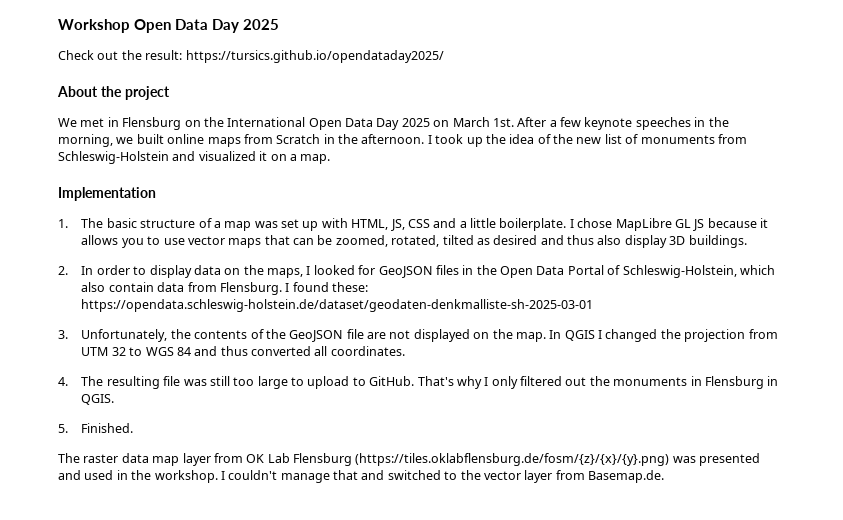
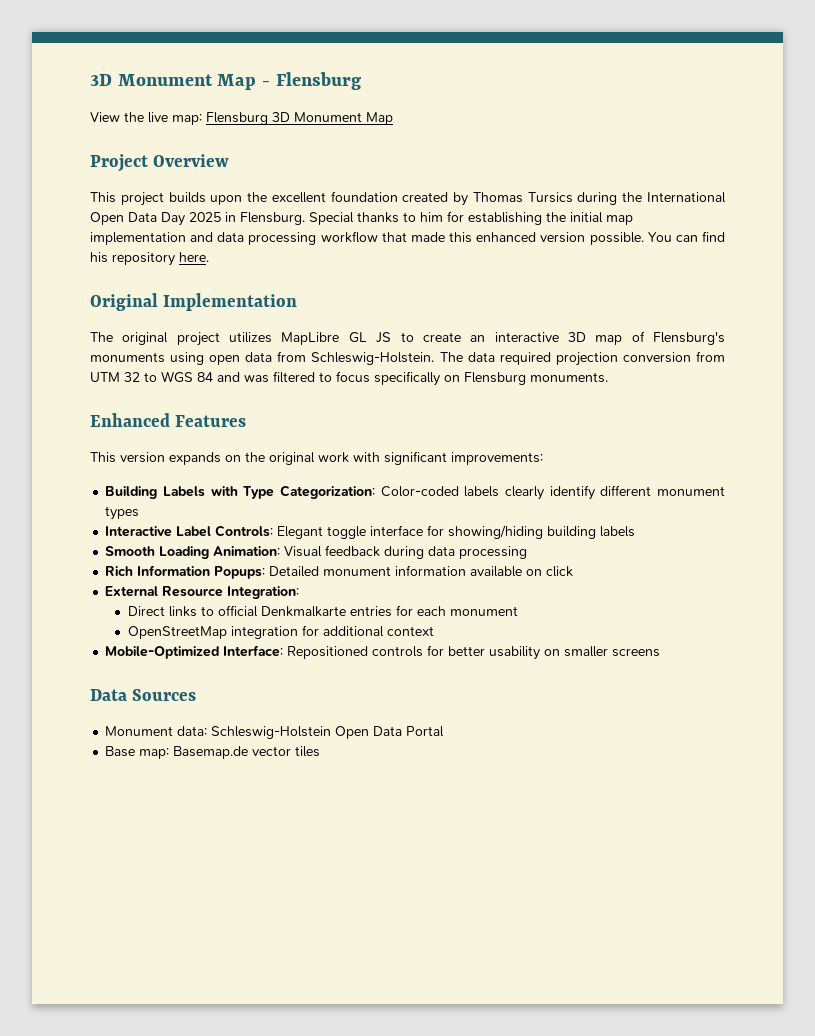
- Workshop Open Data Day 2025
- Check out the result: https://tursics.github.io/opendataday2025/
- About the project
- We met in Flensburg on the International Open Data Day 2025 on March 1st. After a few keynote speeches in the morning, we built online maps from Scratch in the afternoon. I took up the idea of the new list of monuments from Schleswig-Holstein and visualized it on a map.
- Implementation
- 1. The basic structure of a map was set up with HTML, JS, CSS and a little boilerplate. I chose MapLibre GL JS because it allows you to use vector maps that can be zoomed, rotated, tilted as desired and thus also display 3D buildings.
- 2. In order to display data on the maps, I looked for GeoJSON files in the Open Data Portal of Schleswig-Holstein, which also contain data from Flensburg. I found these: https://opendata.schleswig-holstein.de/dataset/geodaten-denkmalliste-sh-2025-03-01
- 3. Unfortunately, the contents of the GeoJSON file are not displayed on the map. In QGIS I changed the projection from UTM 32 to WGS 84 and thus converted all coordinates.
- 4. The resulting file was still too large to upload to GitHub. That's why I only filtered out the monuments in Flensburg in QGIS.
- 5. Finished.
- The raster data map layer from OK Lab Flensburg (https://tiles.oklabflensburg.de/fosm/{z}/{x}/{y}.png) was presented and used in the workshop. I couldn't manage that and switched to the vector layer from Basemap.de.
+ 3D Monument Map - Flensburg
+ View the live map: Flensburg 3D Monument Map
+ Project Overview
+ This project builds upon the excellent foundation created by Thomas Tursics during the International Open Data Day 2025 in Flensburg. Special thanks to him for establishing the initial map implementation and data processing workflow that made this enhanced version possible. You can find his repository here.
+ Original Implementation
+ The original project utilizes MapLibre GL JS to create an interactive 3D map of Flensburg's monuments using open data from Schleswig-Holstein. The data required projection conversion from UTM 32 to WGS 84 and was filtered to focus specifically on Flensburg monuments.
+ Enhanced Features
+ This version expands on the original work with significant improvements:
+ Building Labels with Type Categorization: Color-coded labels clearly identify different monument types
+ Interactive Label Controls: Elegant toggle interface for showing/hiding building labels
+ Smooth Loading Animation: Visual feedback during data processing
+ Rich Information Popups: Detailed monument information available on click
+ External Resource Integration:
+ Direct links to official Denkmalkarte entries for each monument
+ OpenStreetMap integration for additional context
+ Mobile-Optimized Interface: Repositioned controls for better usability on smaller screens
+ Data Sources
+ Monument data: Schleswig-Holstein Open Data Portal
+ Base map: Basemap.de vector tiles

